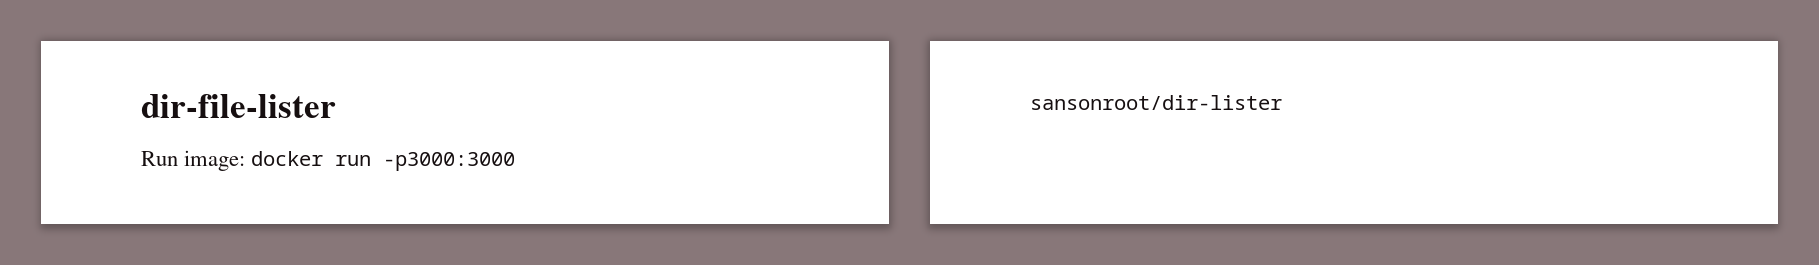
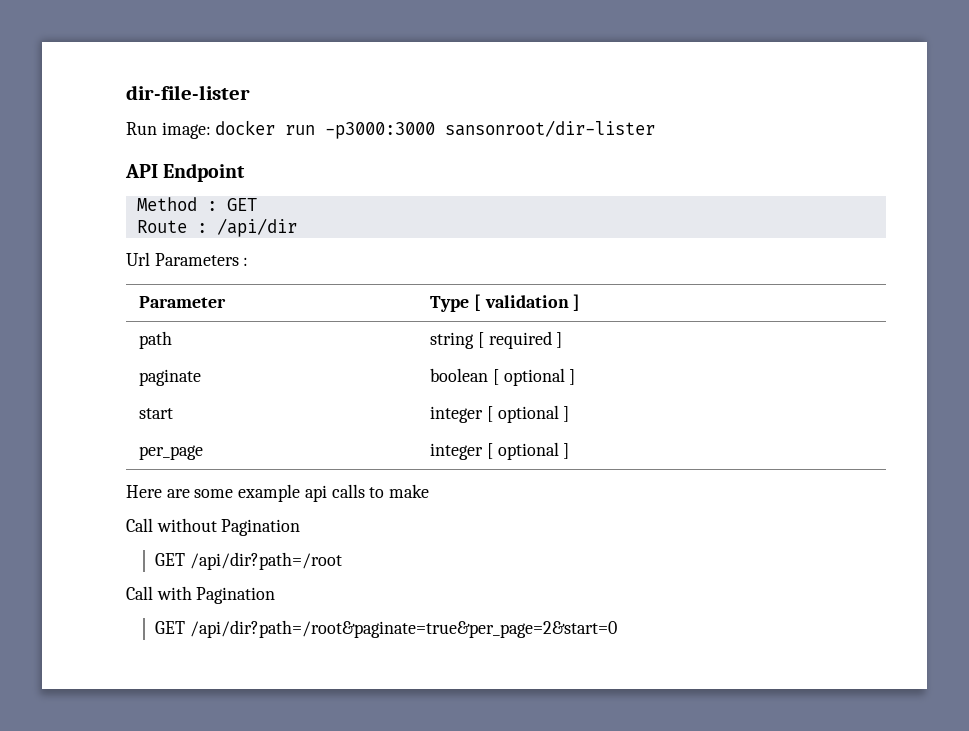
+ API Endpoint
+ Method : GET
+ Route : /api/dir
+ Url Parameters :
+ Parameter | Type [ validation ]
+ path | string [ required ]
+ paginate | boolean [ optional ]
+ start | integer [ optional ]
+ per_page | integer [ optional ]
+ Here are some example api calls to make
+ Call without Pagination
+ GET /api/dir?path=/root
+ Call with Pagination
+ GET /api/dir?path=/root&paginate=true&per_page=2&start=0

